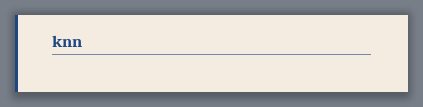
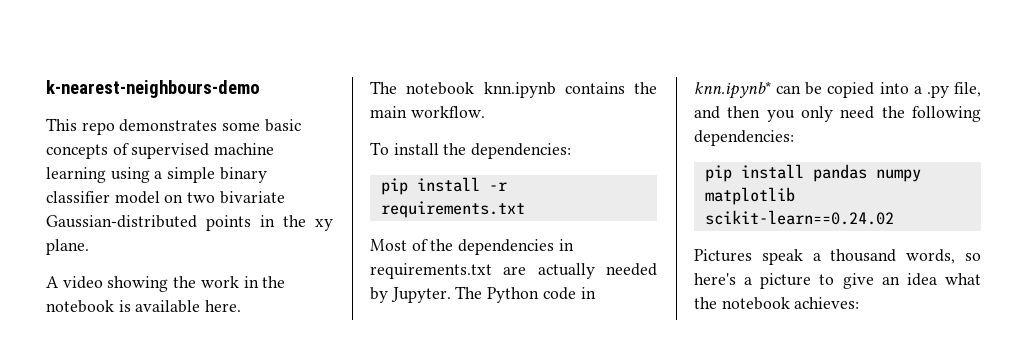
- knn
+ k-nearest-neighbours-demo
+ This repo demonstrates some basic concepts of supervised machine learning using a simple binary classifier model on two bivariate Gaussian-distributed points in the xy plane.
+ A video showing the work in the notebook is available here.
+ The notebook knn.ipynb contains the main workflow.
+ To install the dependencies:
+ pip install -r requirements.txt
+ Most of the dependencies in requirements.txt are actually needed by Jupyter. The Python code in knn.ipynb* can be copied into a .py file, and then you only need the following dependencies:
+ pip install pandas numpy matplotlib scikit-learn==0.24.02
+ Pictures speak a thousand words, so here's a picture to give an idea what the notebook achieves:

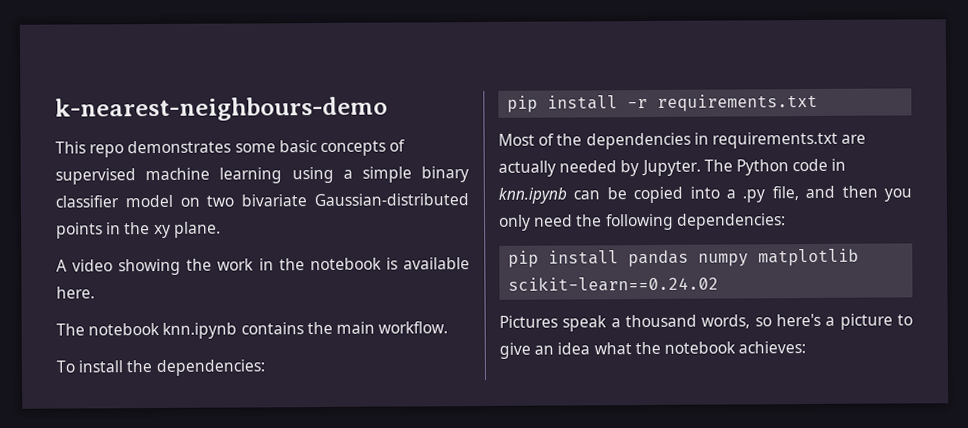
- The Python code in knn.ipynb* can be copied into a .py file, and then you only need the following dependencies:
+ The Python code in knn.ipynb can be copied into a .py file, and then you only need the following dependencies:

